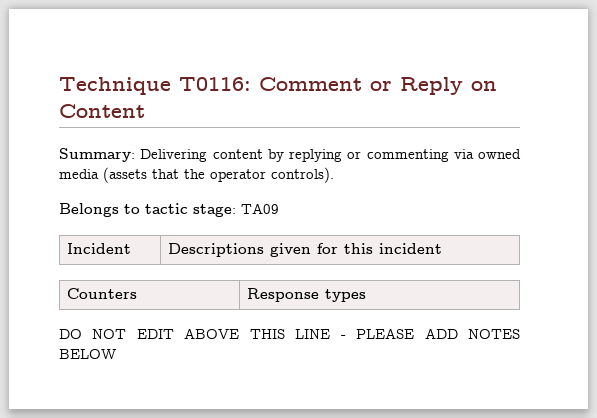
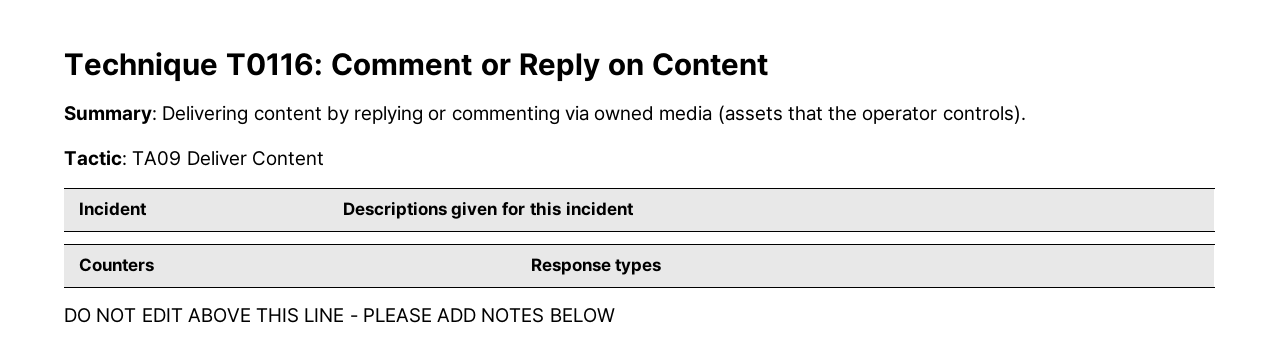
- Belongs to tactic stage: TA09
+ Tactic: TA09 Deliver Content

